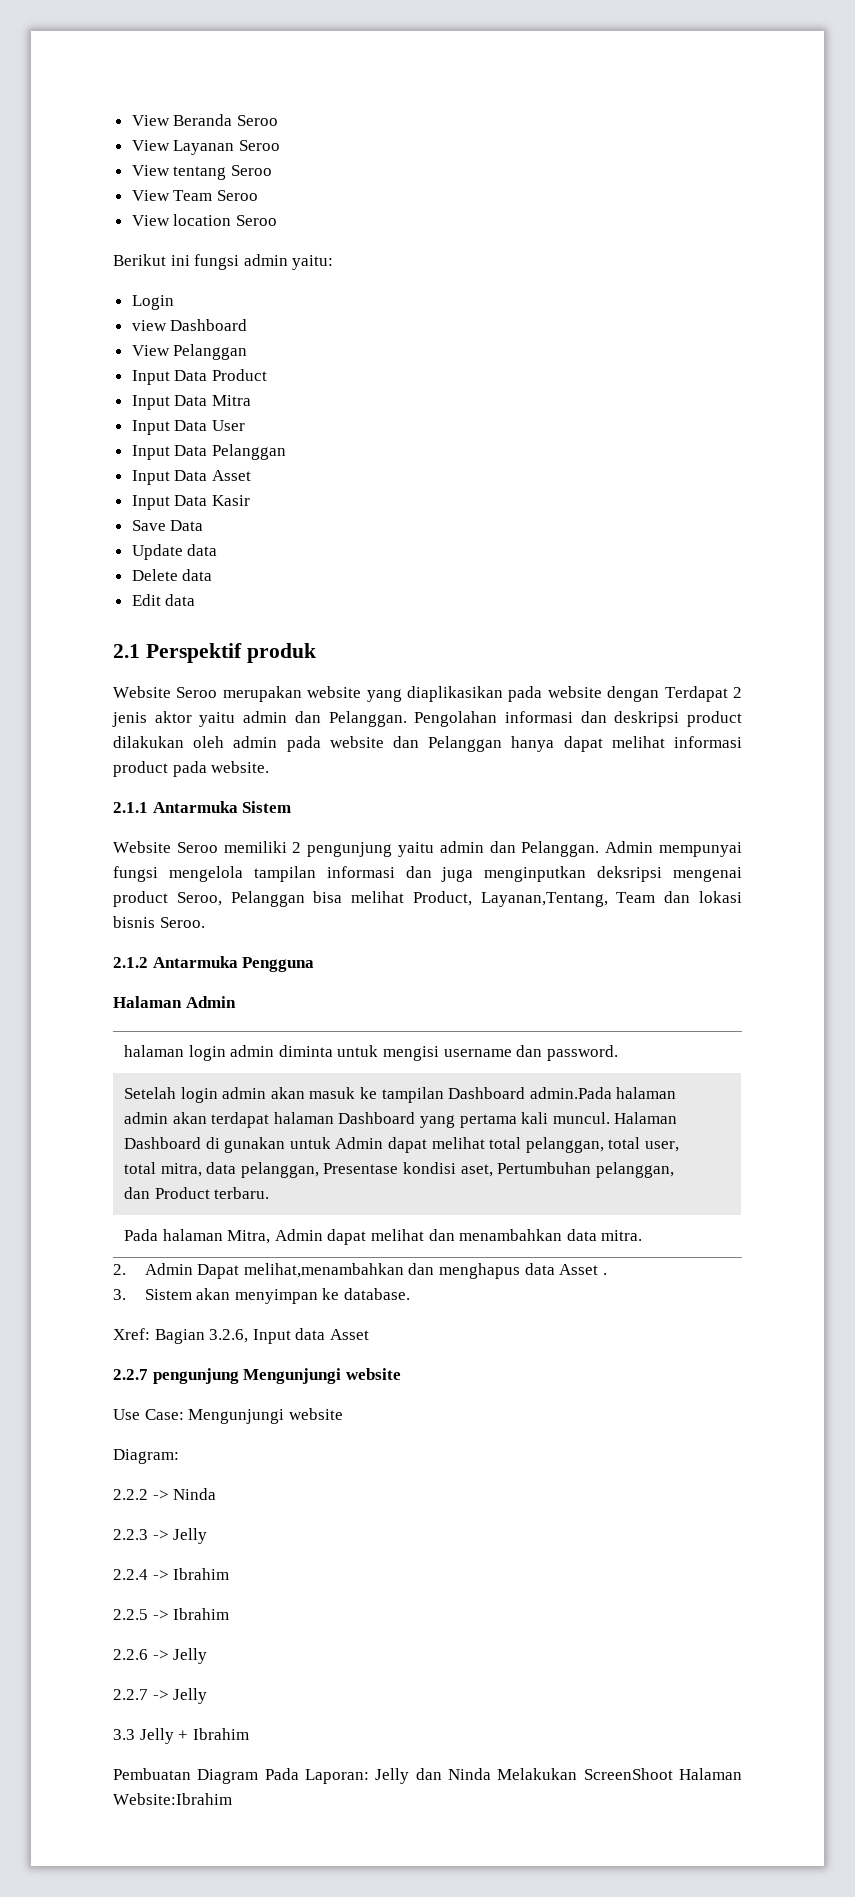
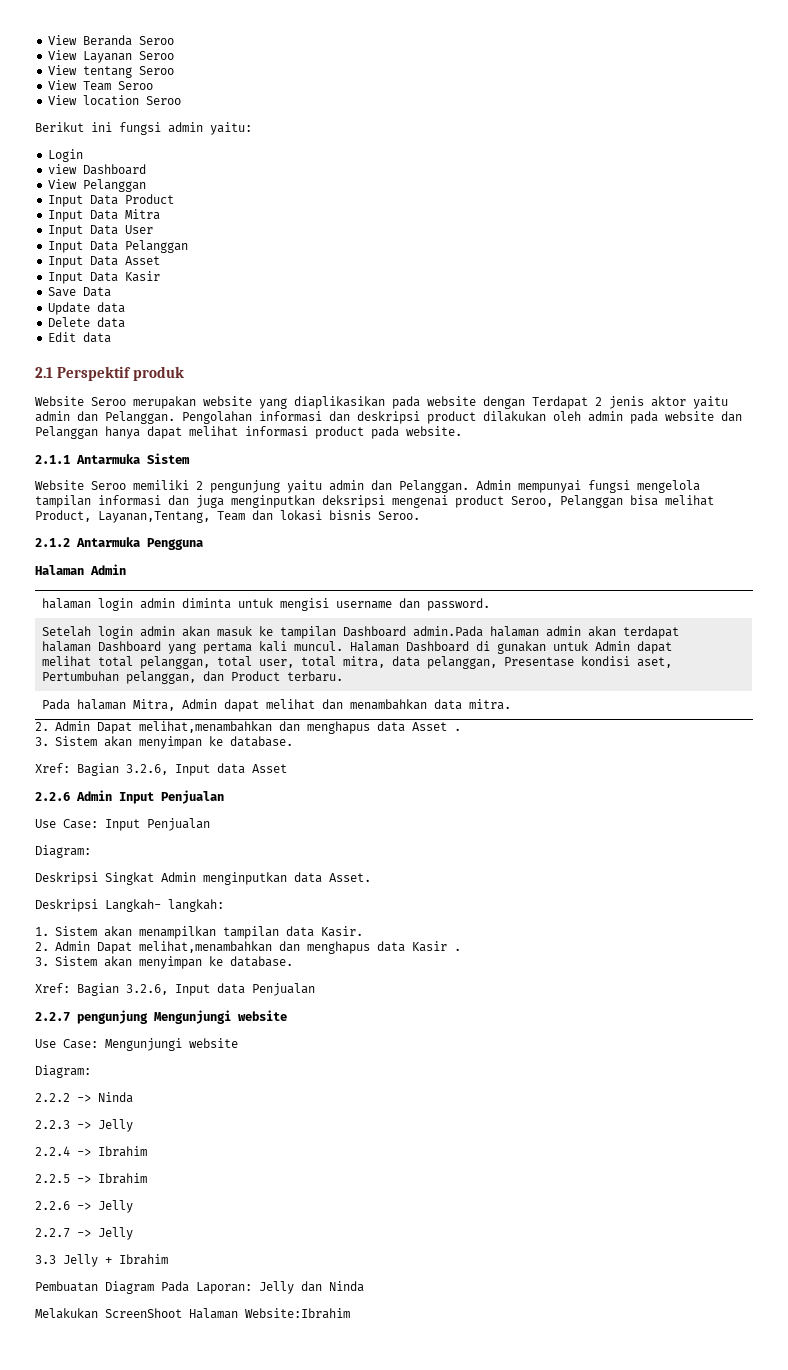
+ 2.2.6 Admin Input Penjualan
+ Use Case: Input Penjualan
+ Diagram:
+ Deskripsi Singkat Admin menginputkan data Asset.
+ Deskripsi Langkah- langkah:
+ 1. Sistem akan menampilkan tampilan data Kasir.
+ 2. Admin Dapat melihat,menambahkan dan menghapus data Kasir .
+ 3. Sistem akan menyimpan ke database.
+ Xref: Bagian 3.2.6, Input data Penjualan
- Pembuatan Diagram Pada Laporan: Jelly dan Ninda Melakukan ScreenShoot Halaman Website:Ibrahim
+ Pembuatan Diagram Pada Laporan: Jelly dan Ninda
+ Melakukan ScreenShoot Halaman Website:Ibrahim

